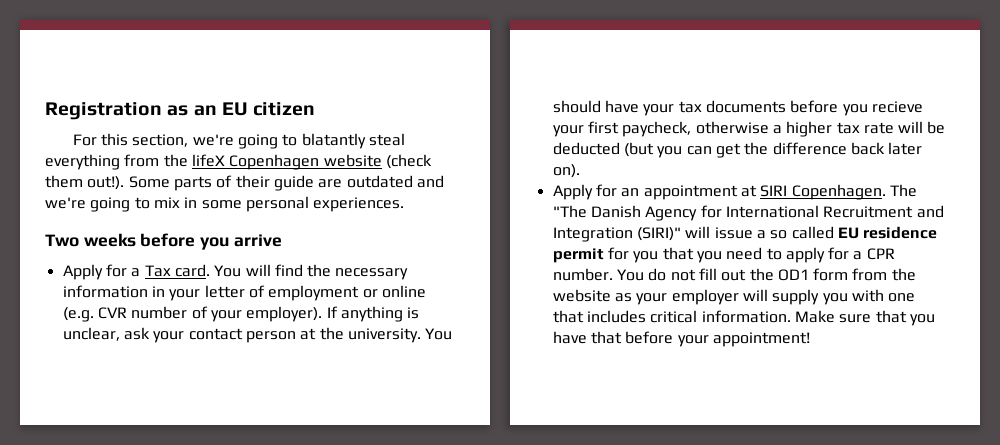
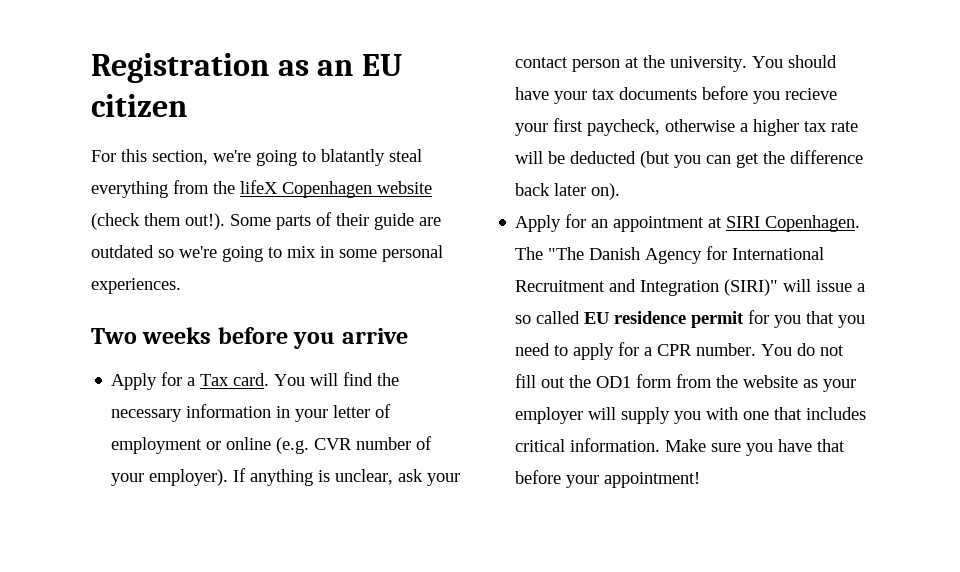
- Some parts of their guide are outdated and we're going to mix in some personal experiences.
+ Some parts of their guide are outdated so we're going to mix in some personal experiences.
- Make sure that you have that before your appointment!
+ Make sure you have that before your appointment!

